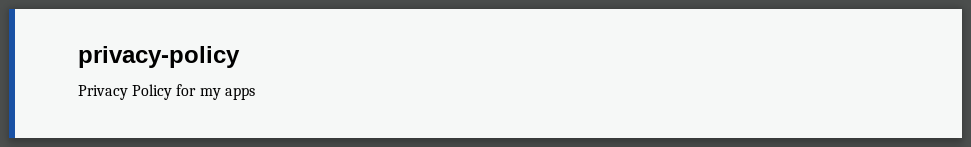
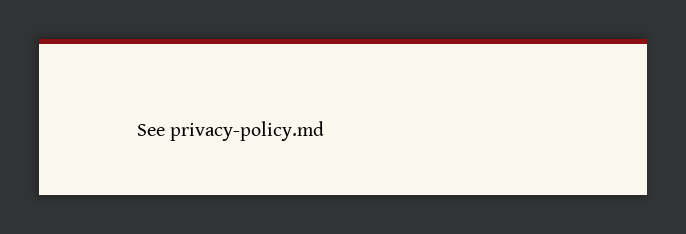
- privacy-policy
- Privacy Policy for my apps
+ See privacy-policy.md

